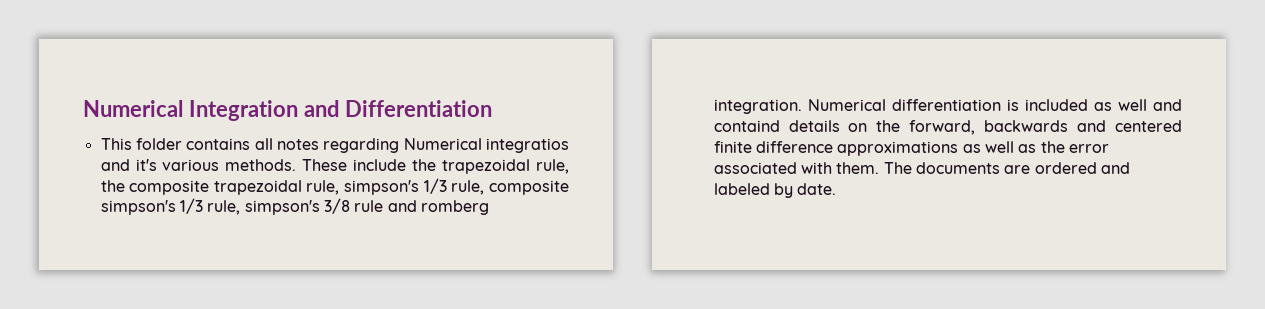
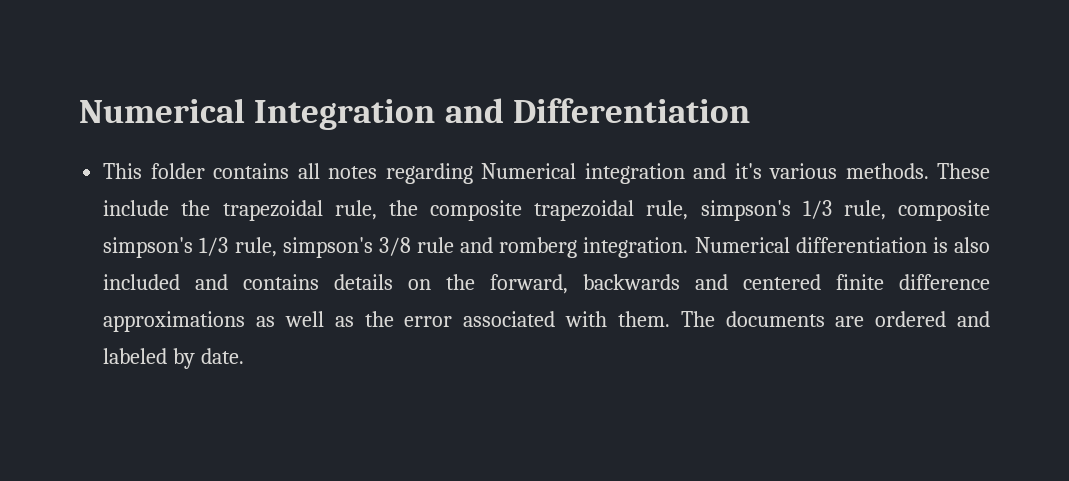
- This folder contains all notes regarding Numerical integratios and it's various methods.
+ This folder contains all notes regarding Numerical integration and it's various methods.
- Numerical differentiation is included as well and containd details on the forward, backwards and centered finite difference approximations as well as the error associated with them.
+ Numerical differentiation is also included and contains details on the forward, backwards and centered finite difference approximations as well as the error associated with them.

